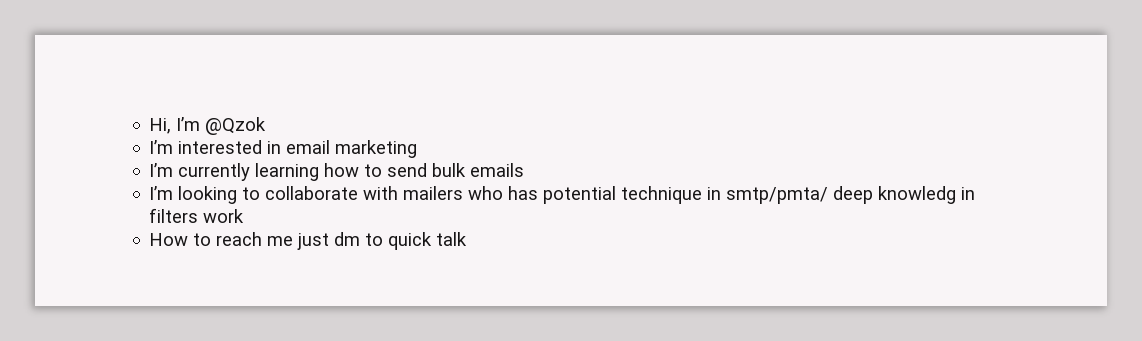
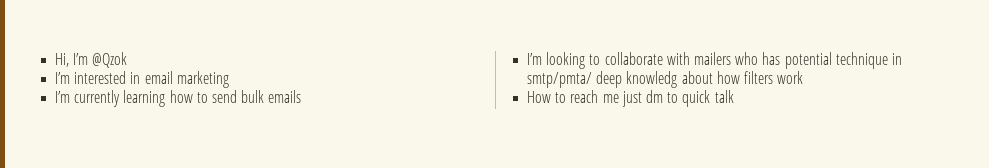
- I’m looking to collaborate with mailers who has potential technique in smtp/pmta/ deep knowledg in filters work
+ I’m looking to collaborate with mailers who has potential technique in smtp/pmta/ deep knowledg about how filters work

